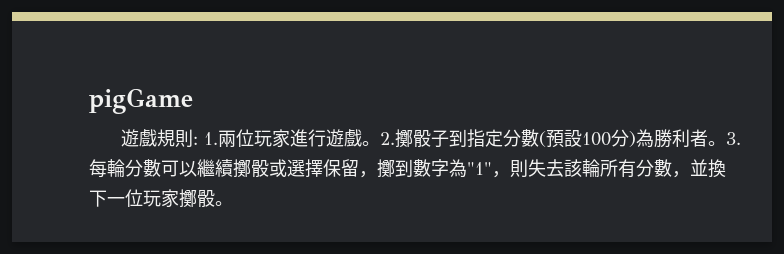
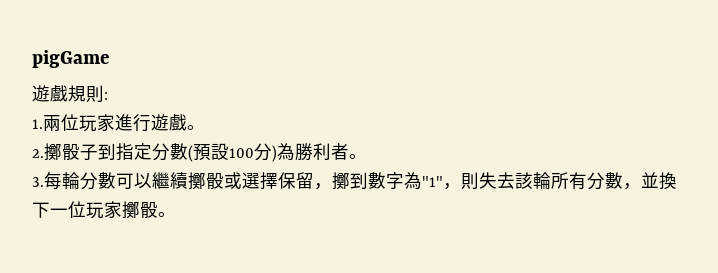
- 遊戲規則: 1.兩位玩家進行遊戲。2.擲骰子到指定分數(預設100分)為勝利者。3.每輪分數可以繼續擲骰或選擇保留，擲到數字為"1"，則失去該輪所有分數，並換下一位玩家擲骰。
+ 遊戲規則:
+ 1.兩位玩家進行遊戲。
+ 2.擲骰子到指定分數(預設100分)為勝利者。
+ 3.每輪分數可以繼續擲骰或選擇保留，擲到數字為"1"，則失去該輪所有分數，並換下一位玩家擲骰。

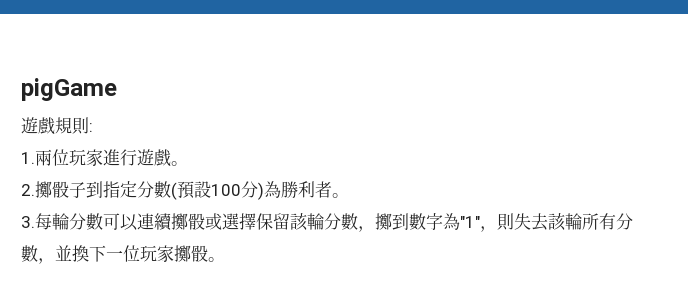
- 3.每輪分數可以繼續擲骰或選擇保留，擲到數字為"1"，則失去該輪所有分數，並換下一位玩家擲骰。
+ 3.每輪分數可以連續擲骰或選擇保留該輪分數，擲到數字為"1"，則失去該輪所有分數，並換下一位玩家擲骰。

